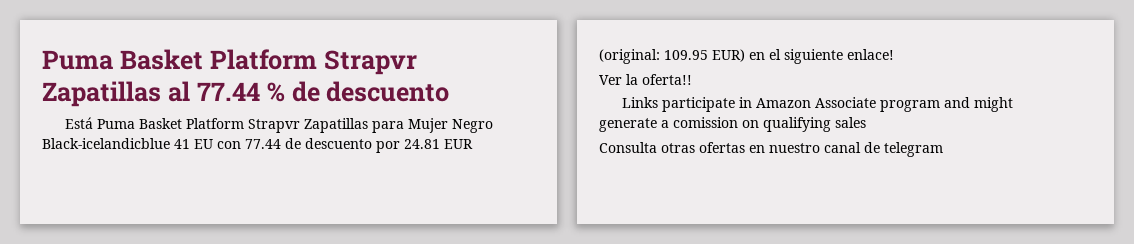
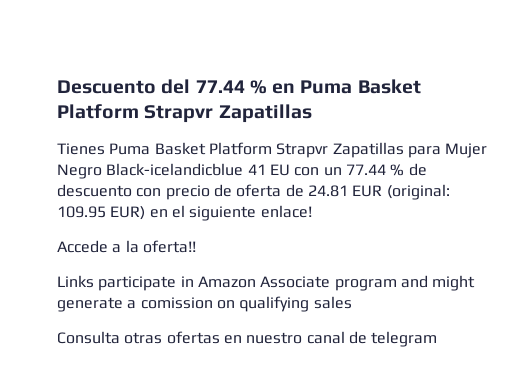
- Puma Basket Platform Strapvr Zapatillas al 77.44 % de descuento
- Está Puma Basket Platform Strapvr Zapatillas para Mujer Negro Black-icelandicblue 41 EU con 77.44 de descuento por 24.81 EUR (original: 109.95 EUR) en el siguiente enlace!
+ Descuento del 77.44 % en Puma Basket Platform Strapvr Zapatillas
+ Tienes Puma Basket Platform Strapvr Zapatillas para Mujer Negro Black-icelandicblue 41 EU con un 77.44 % de descuento con precio de oferta de 24.81 EUR (original: 109.95 EUR) en el siguiente enlace!
- Ver la oferta!!
+ Accede a la oferta!!

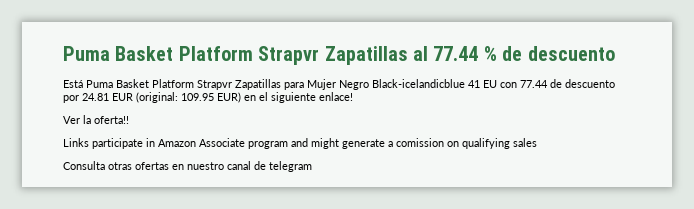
- Descuento del 77.44 % en Puma Basket Platform Strapvr Zapatillas
- Tienes Puma Basket Platform Strapvr Zapatillas para Mujer Negro Black-icelandicblue 41 EU con un 77.44 % de descuento con precio de oferta de 24.81 EUR (original: 109.95 EUR) en el siguiente enlace!
+ Puma Basket Platform Strapvr Zapatillas al 77.44 % de descuento
+ Está Puma Basket Platform Strapvr Zapatillas para Mujer Negro Black-icelandicblue 41 EU con 77.44 de descuento por 24.81 EUR (original: 109.95 EUR) en el siguiente enlace!
- Accede a la oferta!!
+ Ver la oferta!!

